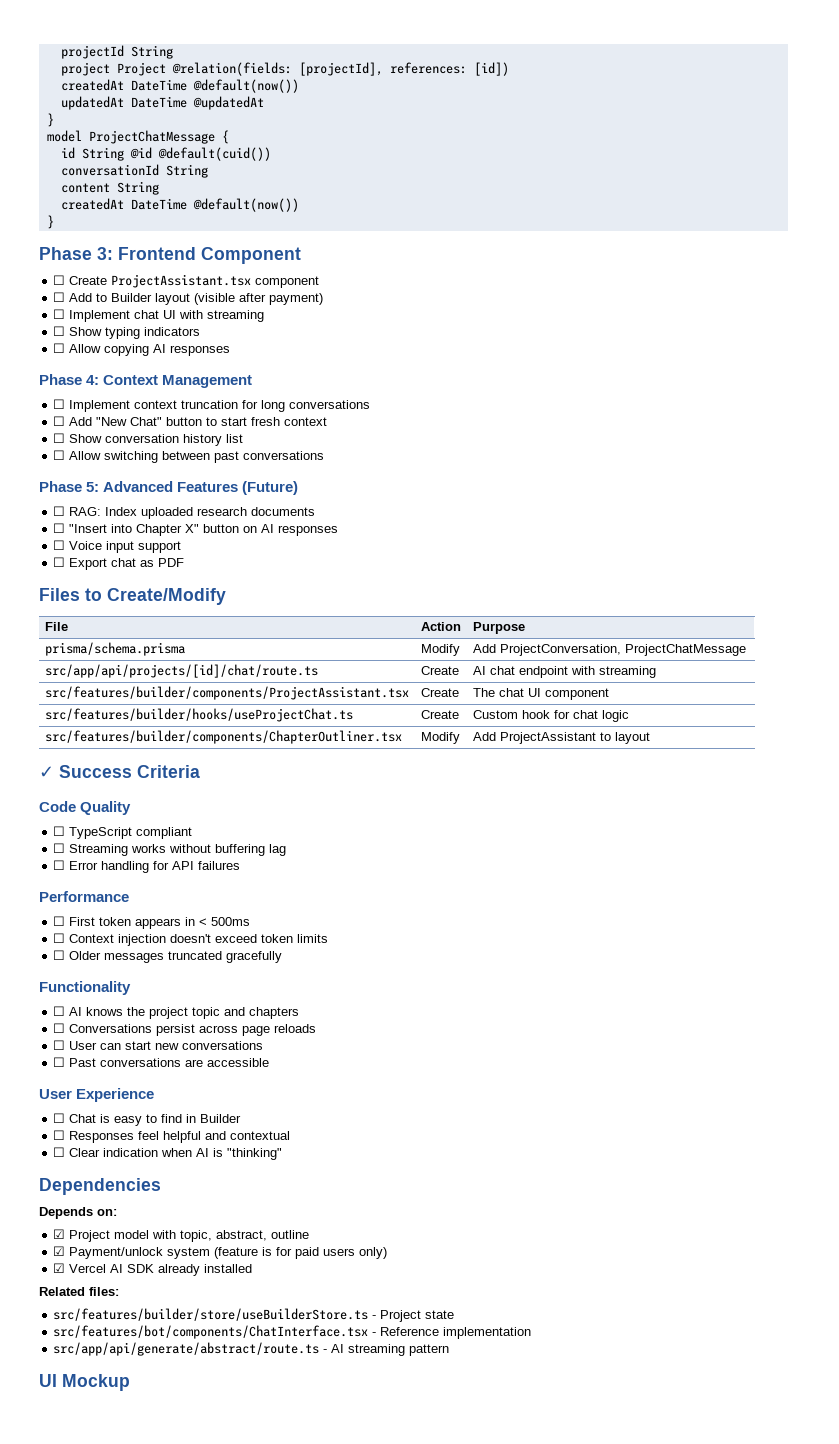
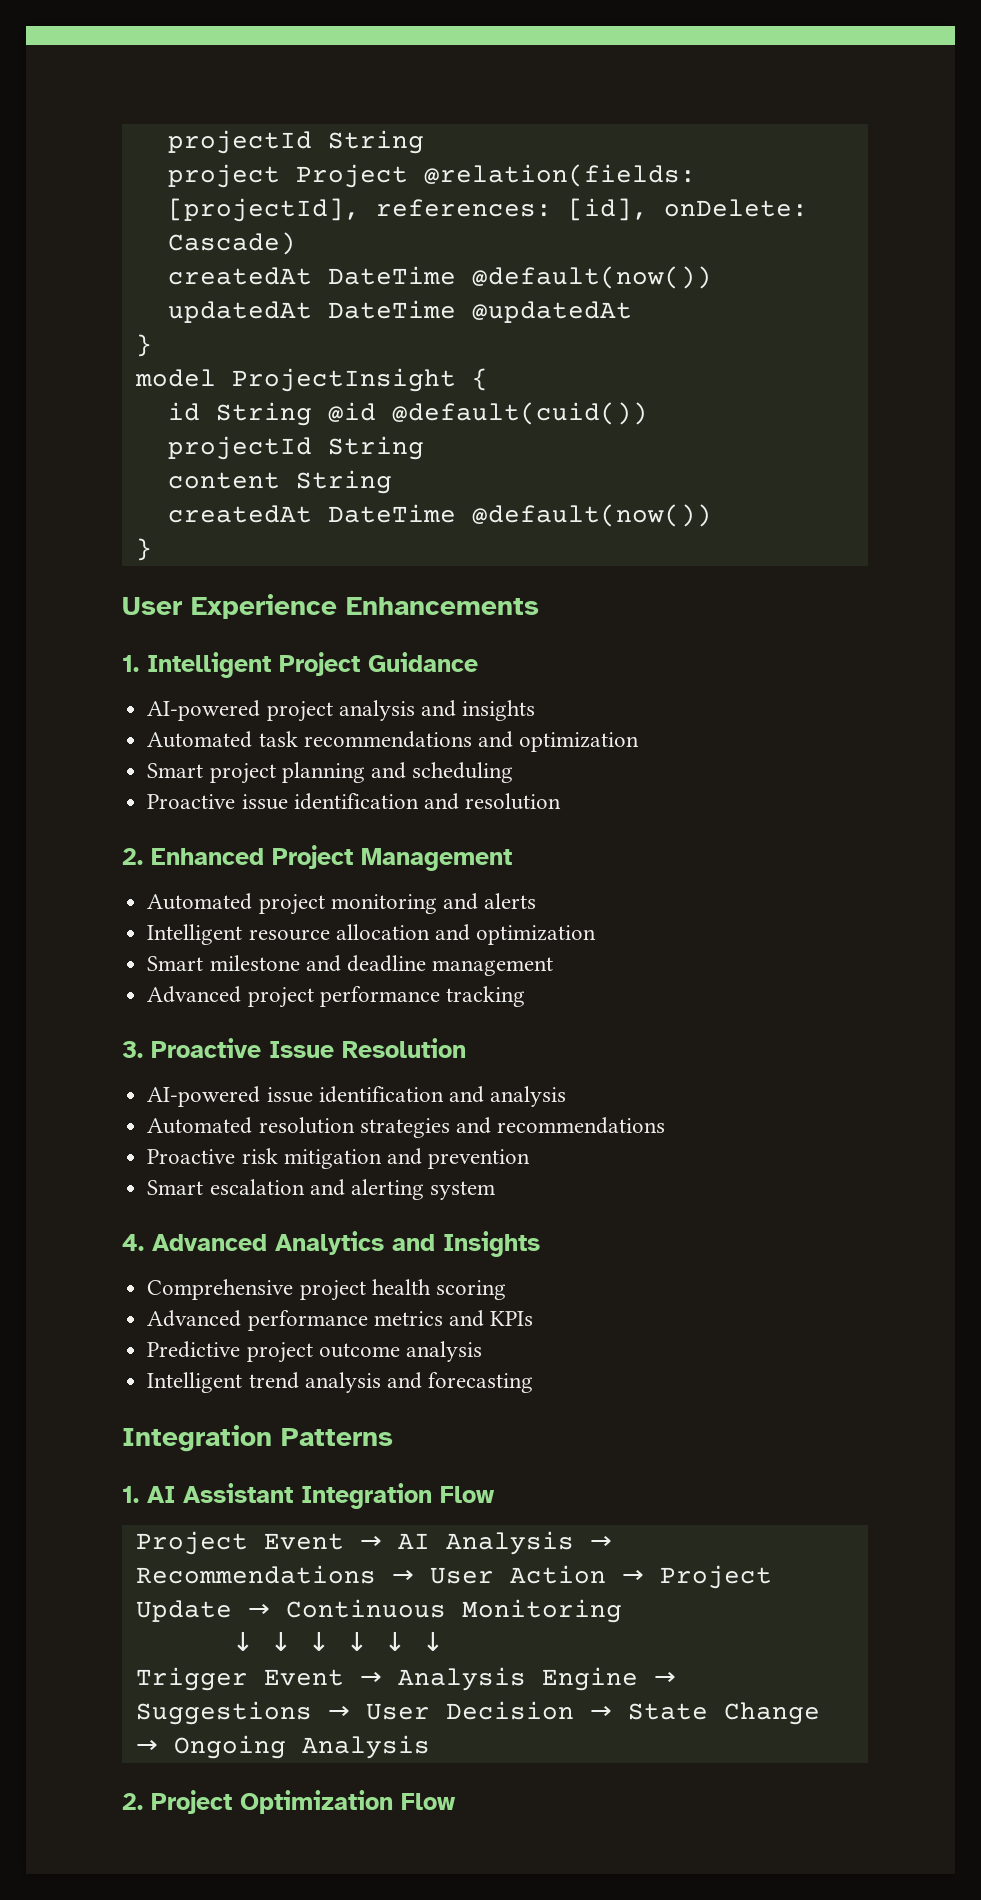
- project Project @relation(fields: [projectId], references: [id])
+ project Project @relation(fields: [projectId], references: [id], onDelete: Cascade)
- model ProjectChatMessage {
+ model ProjectInsight {
  id String @id @default(cuid())
- conversationId String
+ projectId String
- Phase 3: Frontend Component
- ☐ Create ProjectAssistant.tsx component
- ☐ Add to Builder layout (visible after payment)
- ☐ Implement chat UI with streaming
- ☐ Show typing indicators
- ☐ Allow copying AI responses
- Phase 4: Context Management
- ☐ Implement context truncation for long conversations
- ☐ Add "New Chat" button to start fresh context
- ☐ Show conversation history list
- ☐ Allow switching between past conversations
- Phase 5: Advanced Features (Future)
- ☐ RAG: Index uploaded research documents
- ☐ "Insert into Chapter X" button on AI responses
- ☐ Voice input support
- ☐ Export chat as PDF
- Files to Create/Modify
- File | Action | Purpose
- prisma/schema.prisma | Modify | Add ProjectConversation, ProjectChatMessage
- src/app/api/projects/[id]/chat/route.ts | Create | AI chat endpoint with streaming
- src/features/builder/components/ProjectAssistant.tsx | Create | The chat UI component
- src/features/builder/hooks/useProjectChat.ts | Create | Custom hook for chat logic
- src/features/builder/components/ChapterOutliner.tsx | Modify | Add ProjectAssistant to layout
- ✓ Success Criteria
- Code Quality
- ☐ TypeScript compliant
- ☐ Streaming works without buffering lag
- ☐ Error handling for API failures
- Performance
- ☐ First token appears in < 500ms
- ☐ Context injection doesn't exceed token limits
- ☐ Older messages truncated gracefully
- Functionality
- ☐ AI knows the project topic and chapters
- ☐ Conversations persist across page reloads
- ☐ User can start new conversations
- ☐ Past conversations are accessible
- User Experience
- ☐ Chat is easy to find in Builder
- ☐ Responses feel helpful and contextual
- ☐ Clear indication when AI is "thinking"
- Dependencies
- Depends on:
- ☑ Project model with topic, abstract, outline
- ☑ Payment/unlock system (feature is for paid users only)
- ☑ Vercel AI SDK already installed
- Related files:
- src/features/builder/store/useBuilderStore.ts - Project state
- src/features/bot/components/ChatInterface.tsx - Reference implementation
- src/app/api/generate/abstract/route.ts - AI streaming pattern
- UI Mockup
+ User Experience Enhancements
+ 1. Intelligent Project Guidance
+ AI-powered project analysis and insights
+ Automated task recommendations and optimization
+ Smart project planning and scheduling
+ Proactive issue identification and resolution
+ 2. Enhanced Project Management
+ Automated project monitoring and alerts
+ Intelligent resource allocation and optimization
+ Smart milestone and deadline management
+ Advanced project performance tracking
+ 3. Proactive Issue Resolution
+ AI-powered issue identification and analysis
+ Automated resolution strategies and recommendations
+ Proactive risk mitigation and prevention
+ Smart escalation and alerting system
+ 4. Advanced Analytics and Insights
+ Comprehensive project health scoring
+ Advanced performance metrics and KPIs
+ Predictive project outcome analysis
+ Intelligent trend analysis and forecasting
+ Integration Patterns
+ 1. AI Assistant Integration Flow
+ Project Event → AI Analysis → Recommendations → User Action → Project Update → Continuous Monitoring
+ ↓ ↓ ↓ ↓ ↓ ↓
+ Trigger Event → Analysis Engine → Suggestions → User Decision → State Change → Ongoing Analysis
+ 2. Project Optimization Flow

